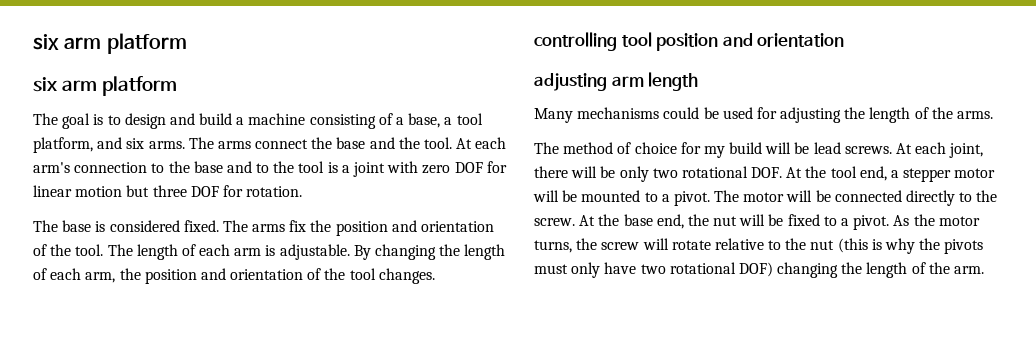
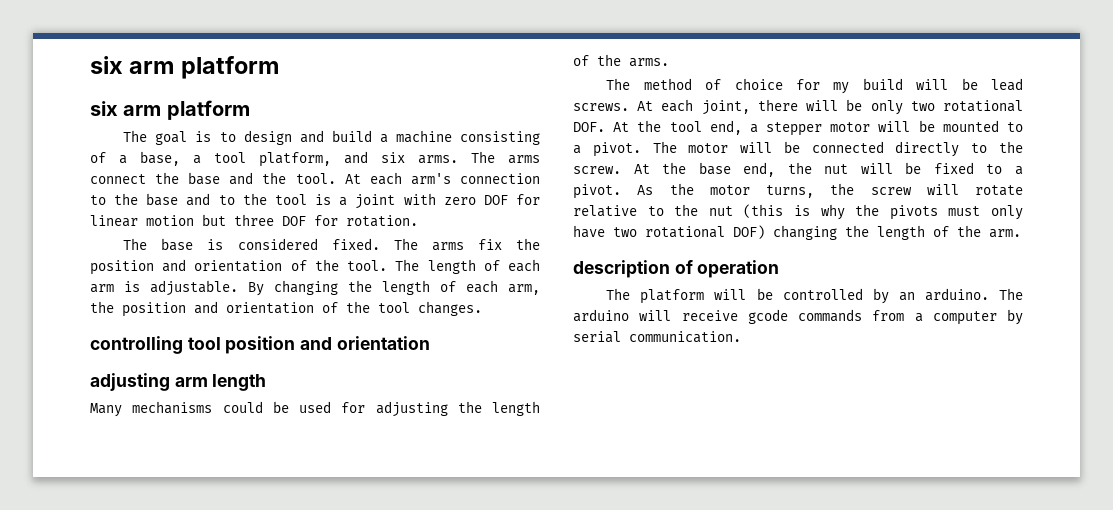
+ description of operation
+ The platform will be controlled by an arduino. The arduino will receive gcode commands from a computer by serial communication.

